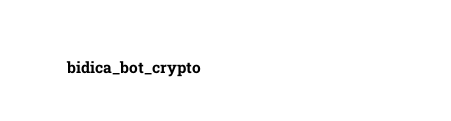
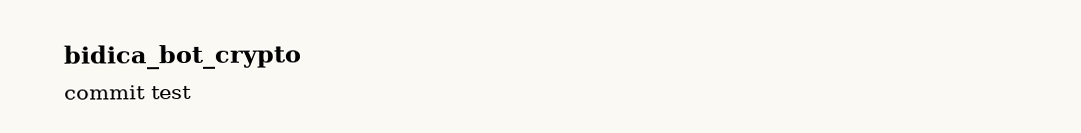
+ commit test

